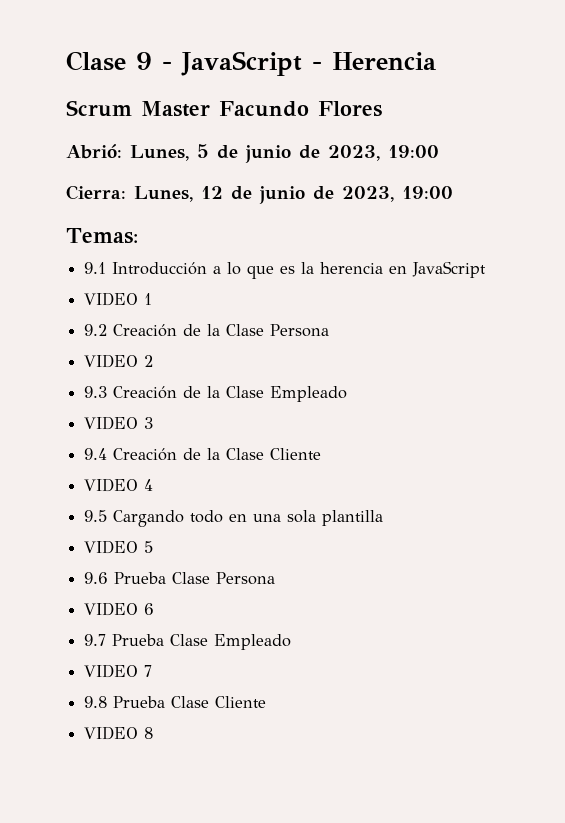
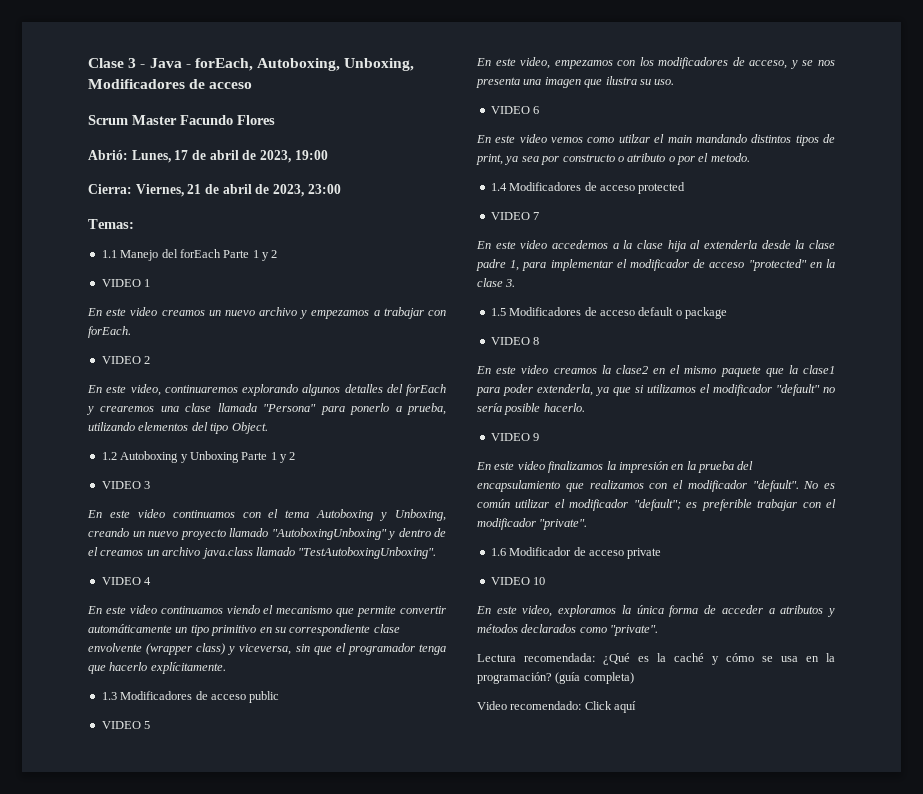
- Clase 9 - JavaScript - Herencia
+ Clase 3 - Java - forEach, Autoboxing, Unboxing, Modificadores de acceso
- Abrió: Lunes, 5 de junio de 2023, 19:00
+ Abrió: Lunes, 17 de abril de 2023, 19:00
- Cierra: Lunes, 12 de junio de 2023, 19:00
+ Cierra: Viernes, 21 de abril de 2023, 23:00
- 9.1 Introducción a lo que es la herencia en JavaScript
+ 1.1 Manejo del forEach Parte 1 y 2
  VIDEO 1
- 9.2 Creación de la Clase Persona
+ En este video creamos un nuevo archivo y empezamos a trabajar con forEach.
  VIDEO 2
- 9.3 Creación de la Clase Empleado
+ En este video, continuaremos explorando algunos detalles del forEach y crearemos una clase llamada "Persona" para ponerlo a prueba, utilizando elementos del tipo Object.
+ 1.2 Autoboxing y Unboxing Parte 1 y 2
  VIDEO 3
- 9.4 Creación de la Clase Cliente
+ En este video continuamos con el tema Autoboxing y Unboxing, creando un nuevo proyecto llamado "AutoboxingUnboxing" y dentro de el creamos un archivo java.class llamado "TestAutoboxingUnboxing".
  VIDEO 4
- 9.5 Cargando todo en una sola plantilla
+ En este video continuamos viendo el mecanismo que permite convertir automáticamente un tipo primitivo en su correspondiente clase envolvente (wrapper class) y viceversa, sin que el programador tenga que hacerlo explícitamente.
+ 1.3 Modificadores de acceso public
  VIDEO 5
- 9.6 Prueba Clase Persona
+ En este video, empezamos con los modificadores de acceso, y se nos presenta una imagen que ilustra su uso.
  VIDEO 6
- 9.7 Prueba Clase Empleado
+ En este video vemos como utilzar el main mandando distintos tipos de print, ya sea por constructo o atributo o por el metodo.
+ 1.4 Modificadores de acceso protected
  VIDEO 7
- 9.8 Prueba Clase Cliente
+ En este video accedemos a la clase hija al extenderla desde la clase padre 1, para implementar el modificador de acceso "protected" en la clase 3.
+ 1.5 Modificadores de acceso default o package
  VIDEO 8
+ En este video creamos la clase2 en el mismo paquete que la clase1 para poder extenderla, ya que si utilizamos el modificador "default" no sería posible hacerlo.
+ VIDEO 9
+ En este video finalizamos la impresión en la prueba del encapsulamiento que realizamos con el modificador "default". No es común utilizar el modificador "default"; es preferible trabajar con el modificador "private".
+ 1.6 Modificador de acceso private
+ VIDEO 10
+ En este video, exploramos la única forma de acceder a atributos y métodos declarados como "private".
+ Lectura recomendada: ¿Qué es la caché y cómo se usa en la programación? (guía completa)
+ Video recomendado: Click aquí

